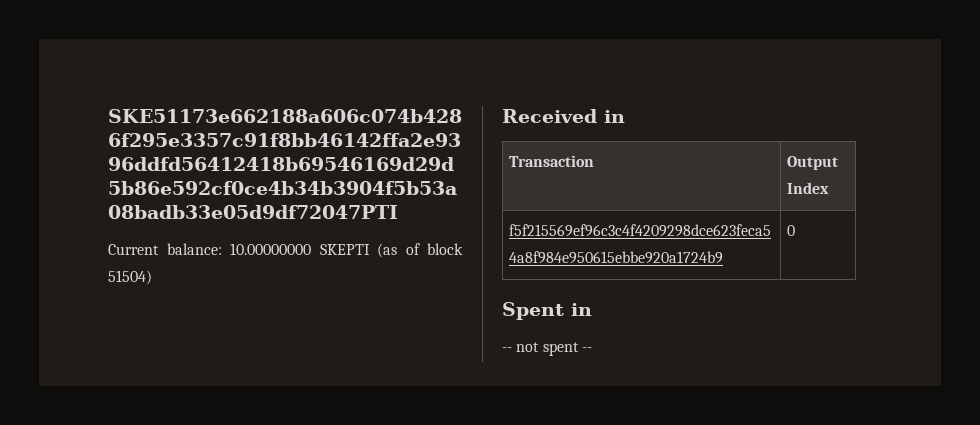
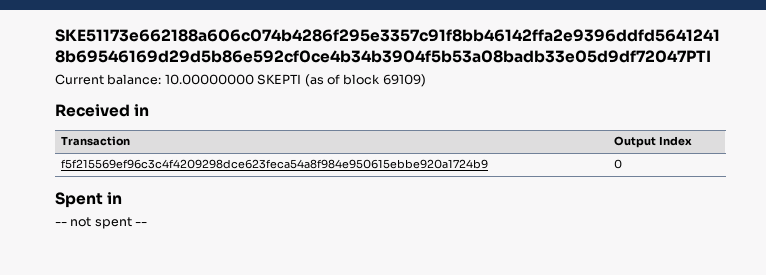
- Current balance: 10.00000000 SKEPTI (as of block 51504)
+ Current balance: 10.00000000 SKEPTI (as of block 69109)

